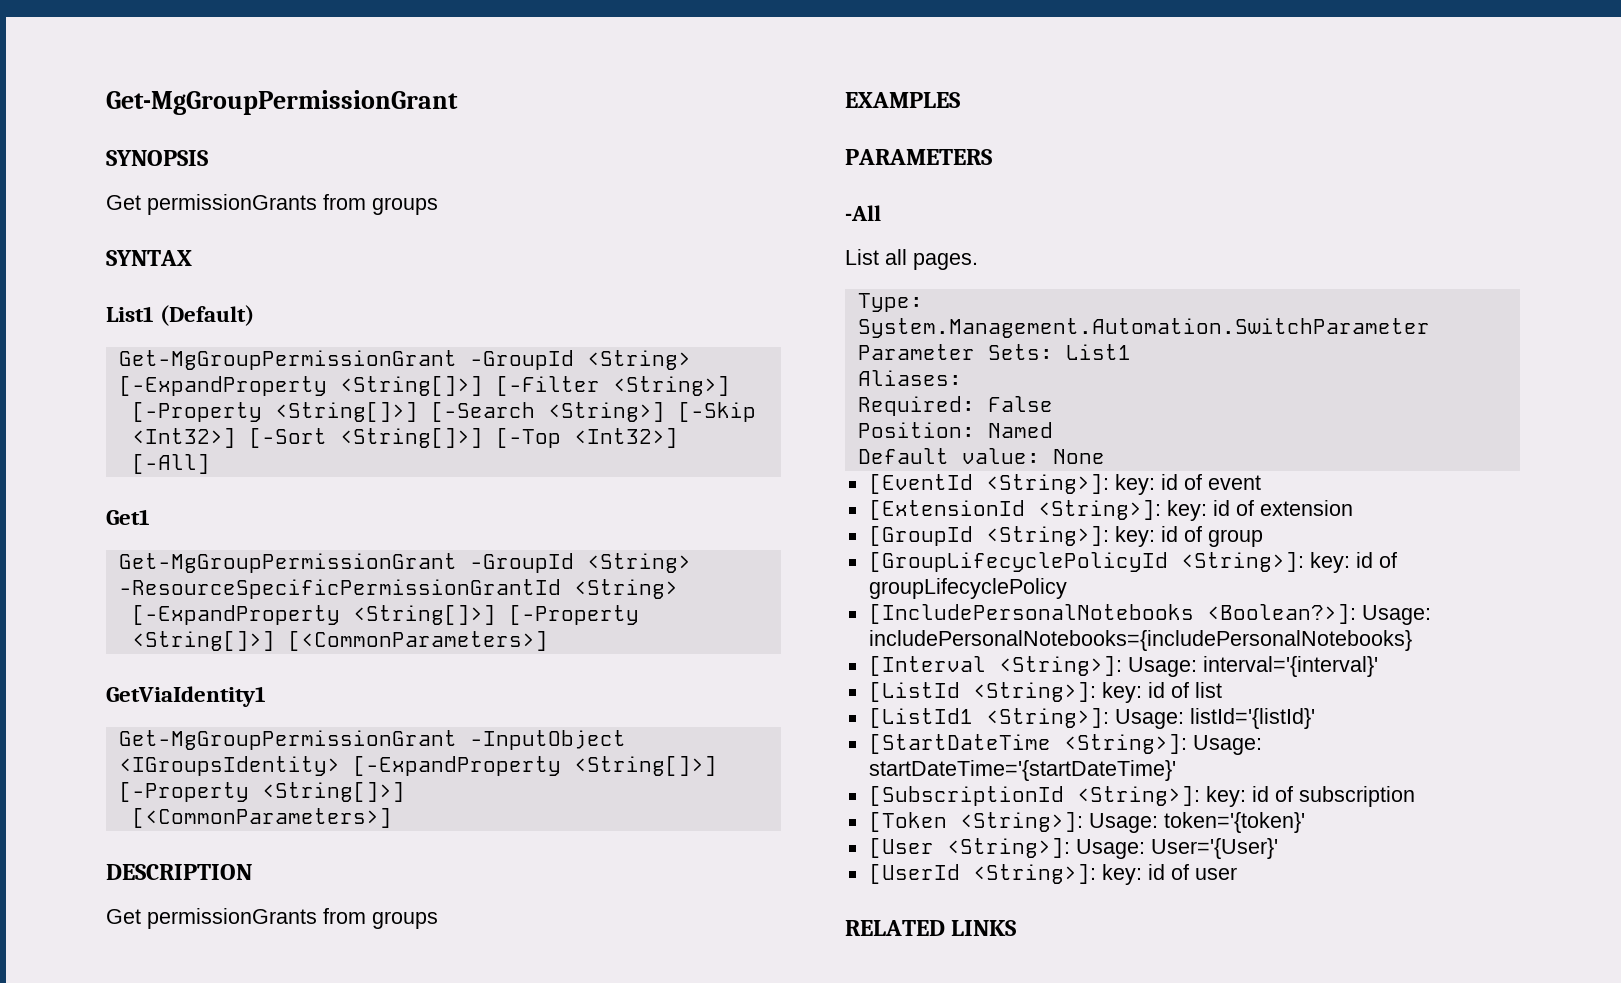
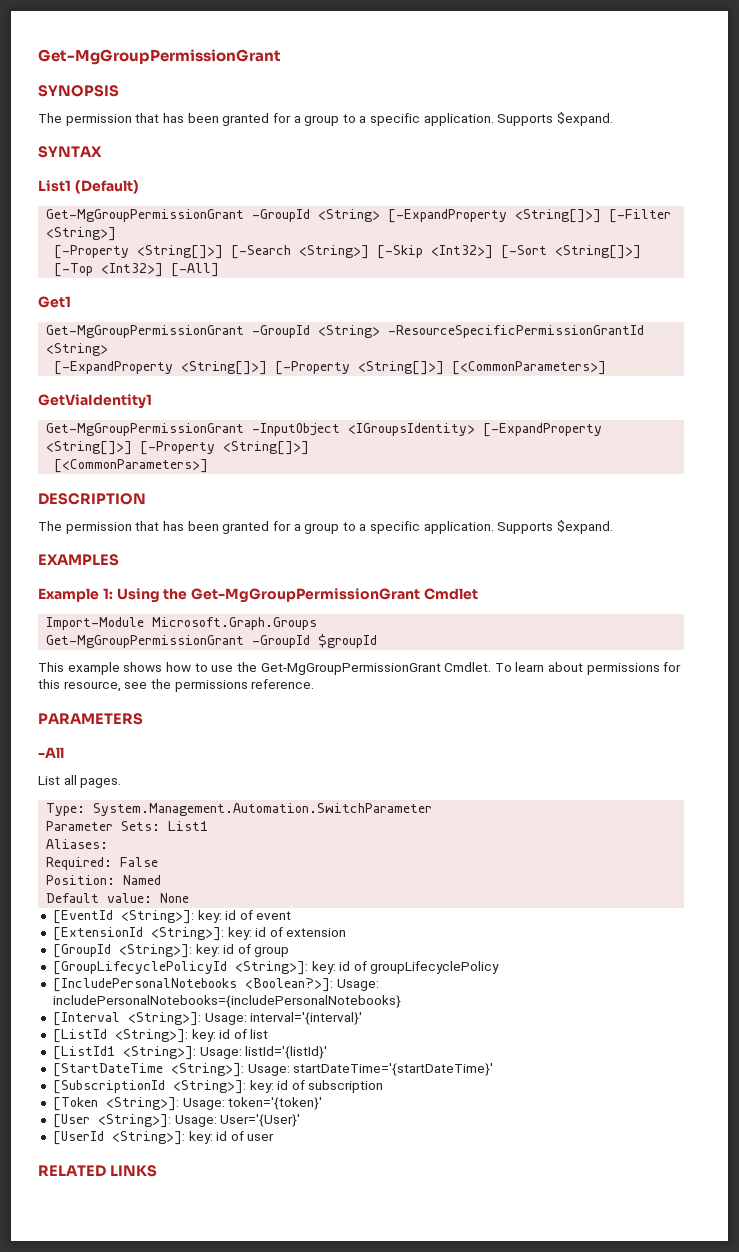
  SYNOPSIS
- Get permissionGrants from groups
+ The permission that has been granted for a group to a specific application. Supports $expand.
  DESCRIPTION
- Get permissionGrants from groups
+ The permission that has been granted for a group to a specific application. Supports $expand.
  EXAMPLES
+ Example 1: Using the Get-MgGroupPermissionGrant Cmdlet
+ Import-Module Microsoft.Graph.Groups
+ Get-MgGroupPermissionGrant -GroupId $groupId
+ This example shows how to use the Get-MgGroupPermissionGrant Cmdlet. To learn about permissions for this resource, see the permissions reference.

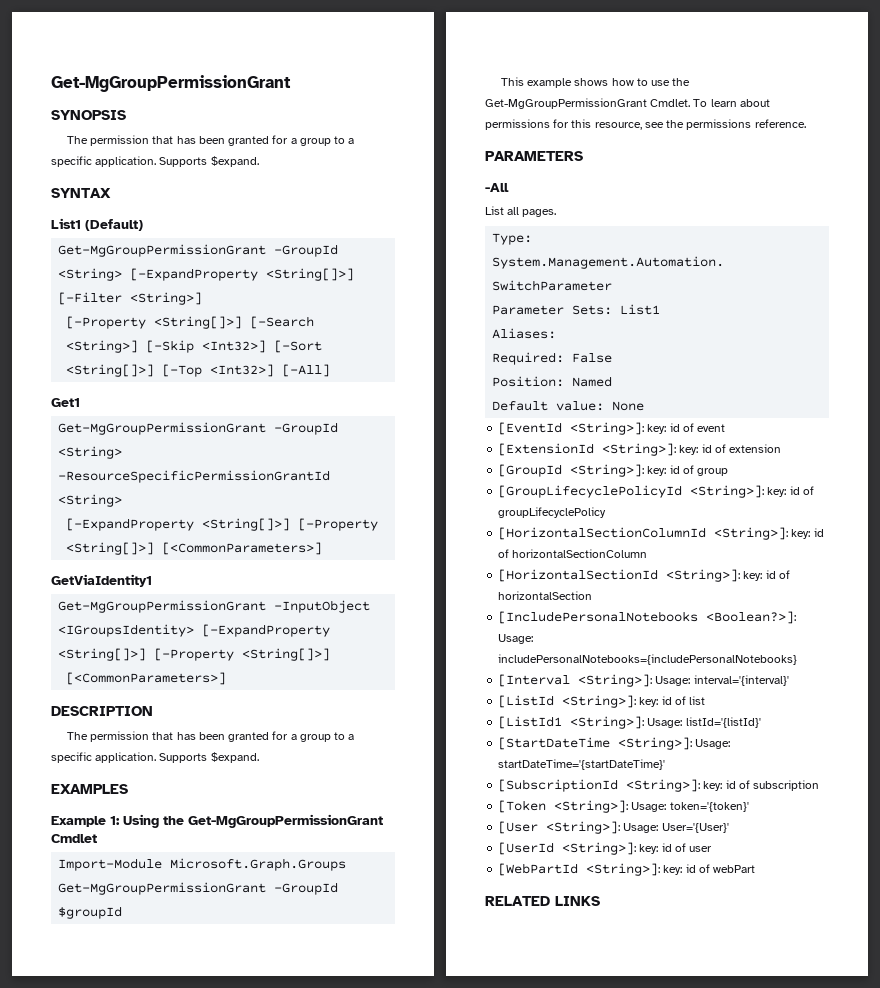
+ [HorizontalSectionColumnId <String>]: key: id of horizontalSectionColumn
+ [HorizontalSectionId <String>]: key: id of horizontalSection
+ [WebPartId <String>]: key: id of webPart

